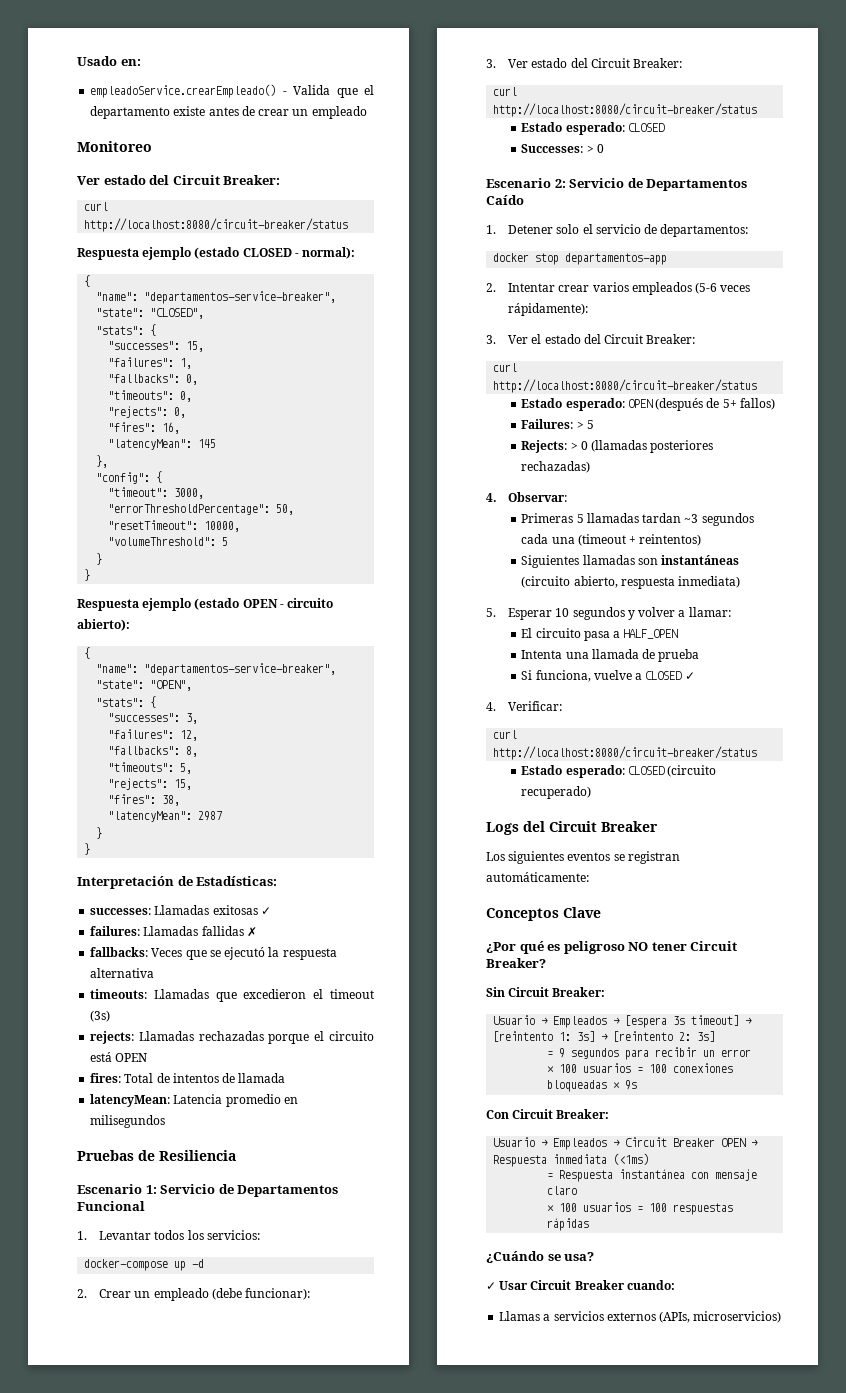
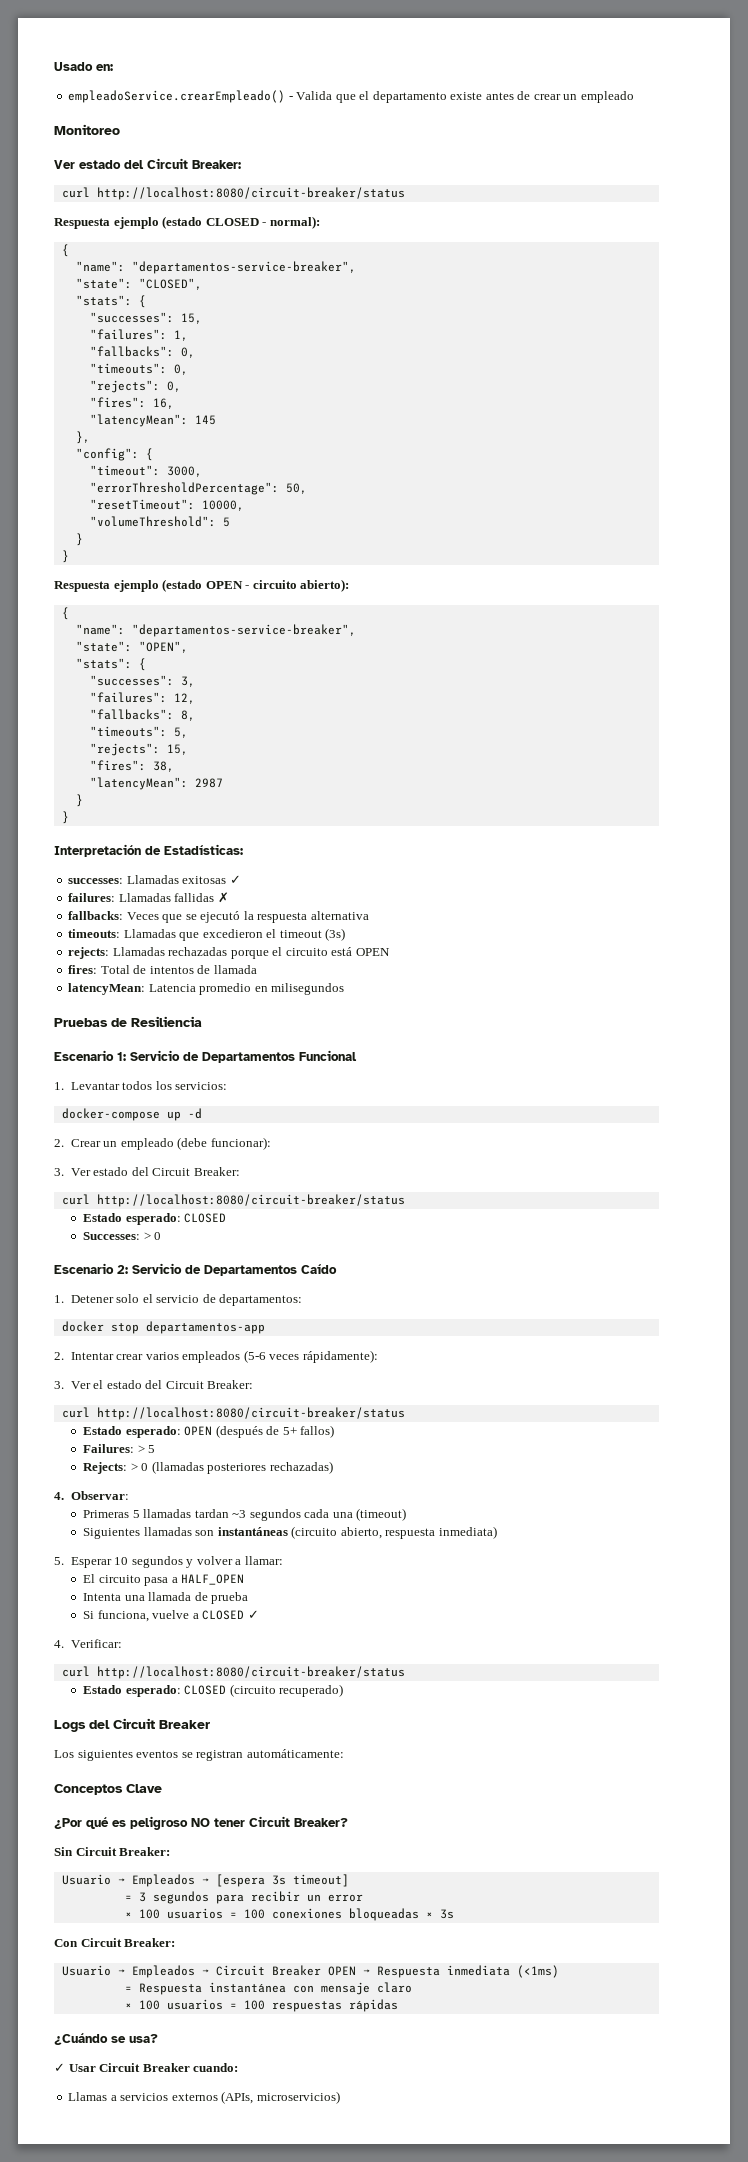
- Primeras 5 llamadas tardan ~3 segundos cada una (timeout + reintentos)
+ Primeras 5 llamadas tardan ~3 segundos cada una (timeout)
- Usuario → Empleados → [espera 3s timeout] → [reintento 1: 3s] → [reintento 2: 3s]
- = 9 segundos para recibir un error
+ Usuario → Empleados → [espera 3s timeout]
+ = 3 segundos para recibir un error
- × 100 usuarios = 100 conexiones bloqueadas × 9s
+ × 100 usuarios = 100 conexiones bloqueadas × 3s

